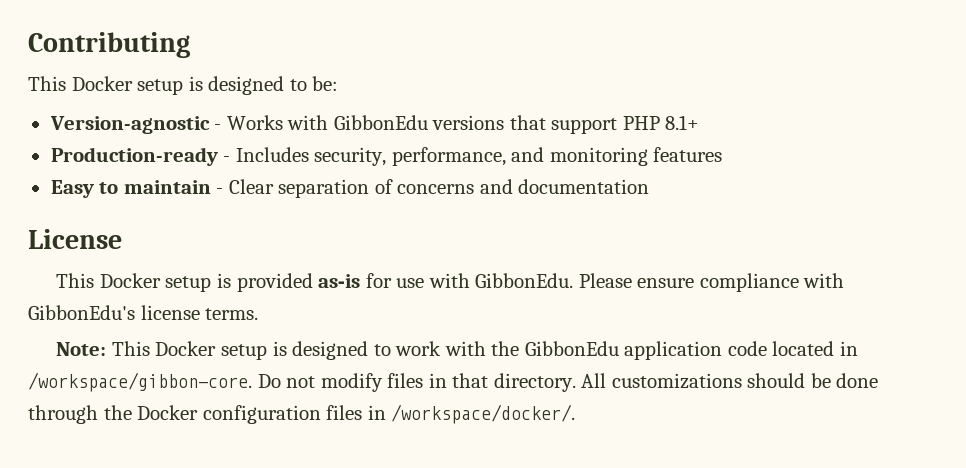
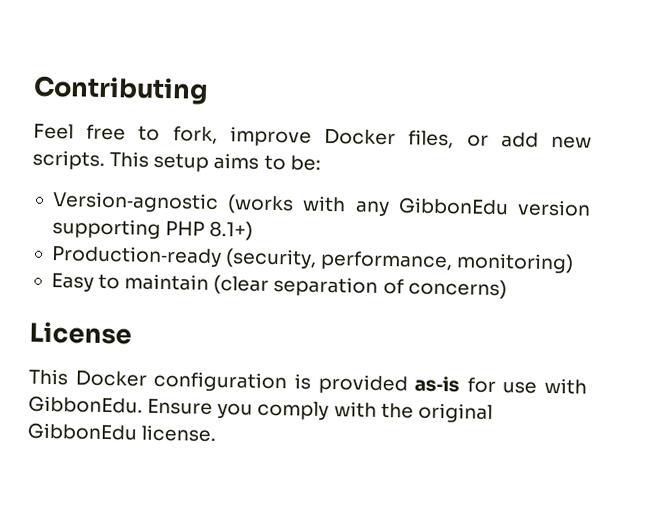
- This Docker setup is designed to be:
- Version-agnostic - Works with GibbonEdu versions that support PHP 8.1+
- Production-ready - Includes security, performance, and monitoring features
- Easy to maintain - Clear separation of concerns and documentation
+ Feel free to fork, improve Docker files, or add new scripts. This setup aims to be:
+ Version‑agnostic (works with any GibbonEdu version supporting PHP 8.1+)
+ Production‑ready (security, performance, monitoring)
+ Easy to maintain (clear separation of concerns)
- This Docker setup is provided as‑is for use with GibbonEdu.
+ This Docker configuration is provided as‑is for use with GibbonEdu.
- Please ensure compliance with GibbonEdu's license terms.
- Note: This Docker setup is designed to work with the GibbonEdu application code located in /workspace/gibbon-core. Do not modify files in that directory. All customizations should be done through the Docker configuration files in /workspace/docker/.
+ Ensure you comply with the original GibbonEdu license.

